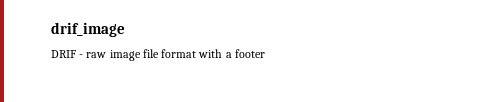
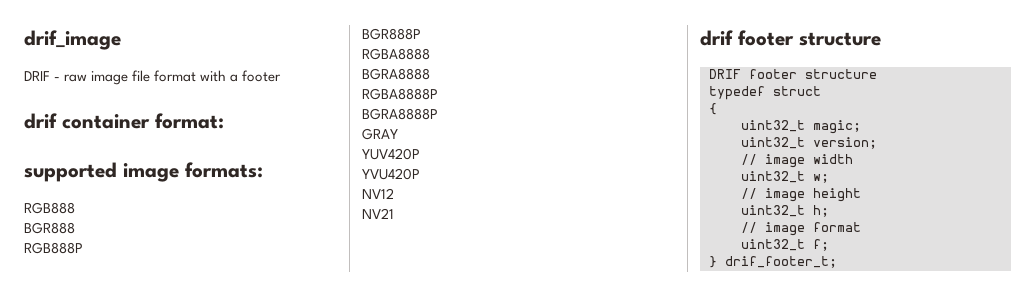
+ drif container format:
+ supported image formats:
+ RGB888
+ BGR888
+ RGB888P
+ BGR888P
+ RGBA8888
+ BGRA8888
+ RGBA8888P
+ BGRA8888P
+ GRAY
+ YUV420P
+ YVU420P
+ NV12
+ NV21
+ drif footer structure
+ DRIF footer structure
+ typedef struct
+ {
+ uint32_t magic;
+ uint32_t version;
+ // image width
+ uint32_t w;
+ // image height
+ uint32_t h;
+ // image format
+ uint32_t f;
+ } drif_footer_t;

